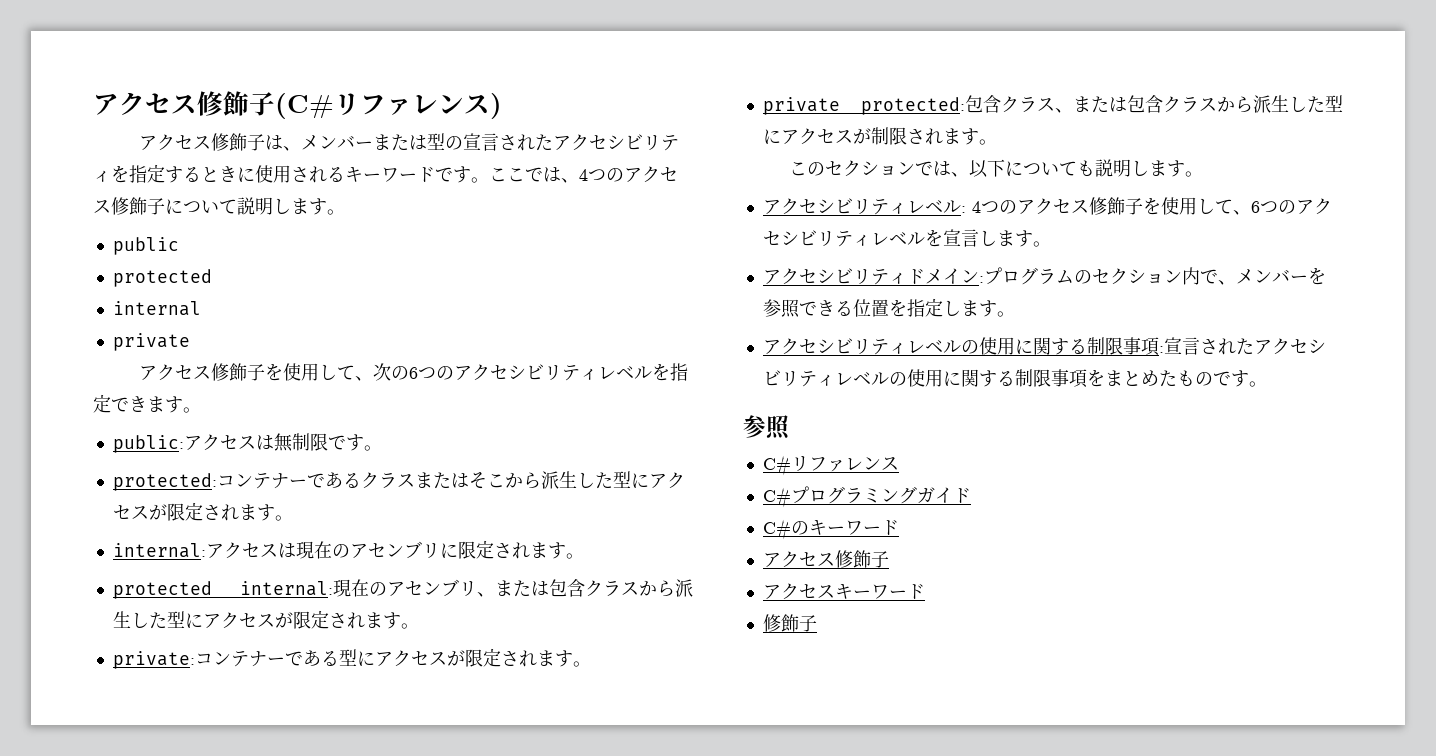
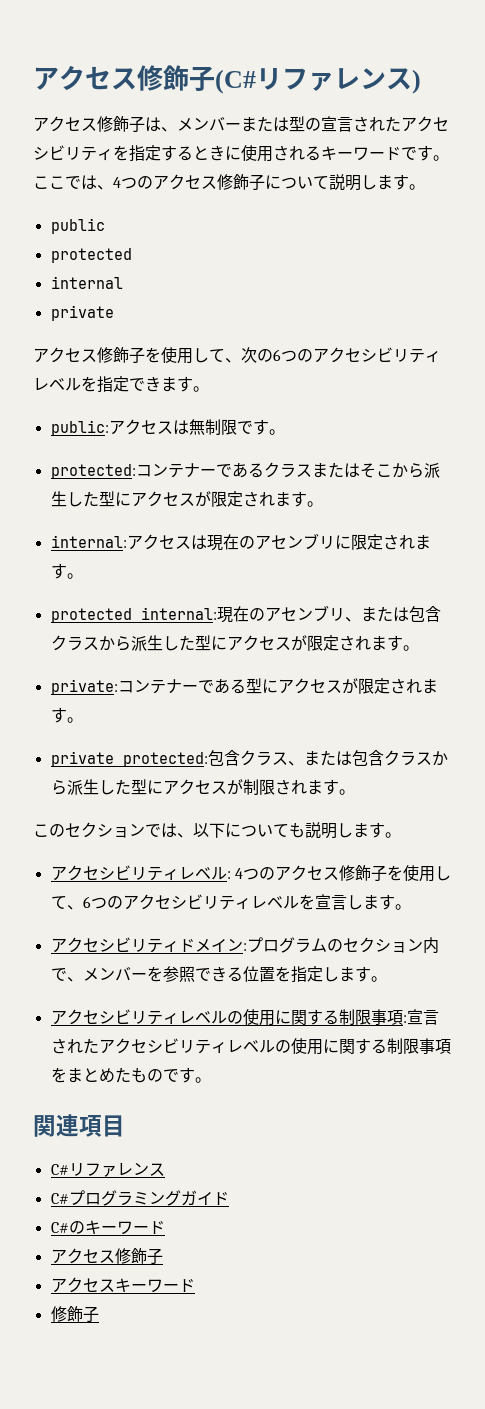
  アクセシビリティレベルの使用に関する制限事項:宣言されたアクセシビリティレベルの使用に関する制限事項をまとめたものです。
- 参照
+ 関連項目

